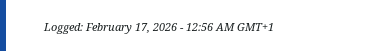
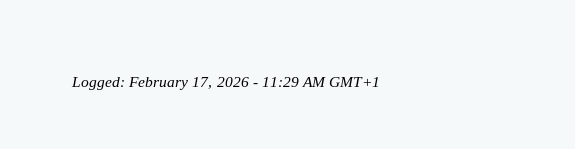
- Logged: February 17, 2026 - 12:56 AM GMT+1
+ Logged: February 17, 2026 - 11:29 AM GMT+1

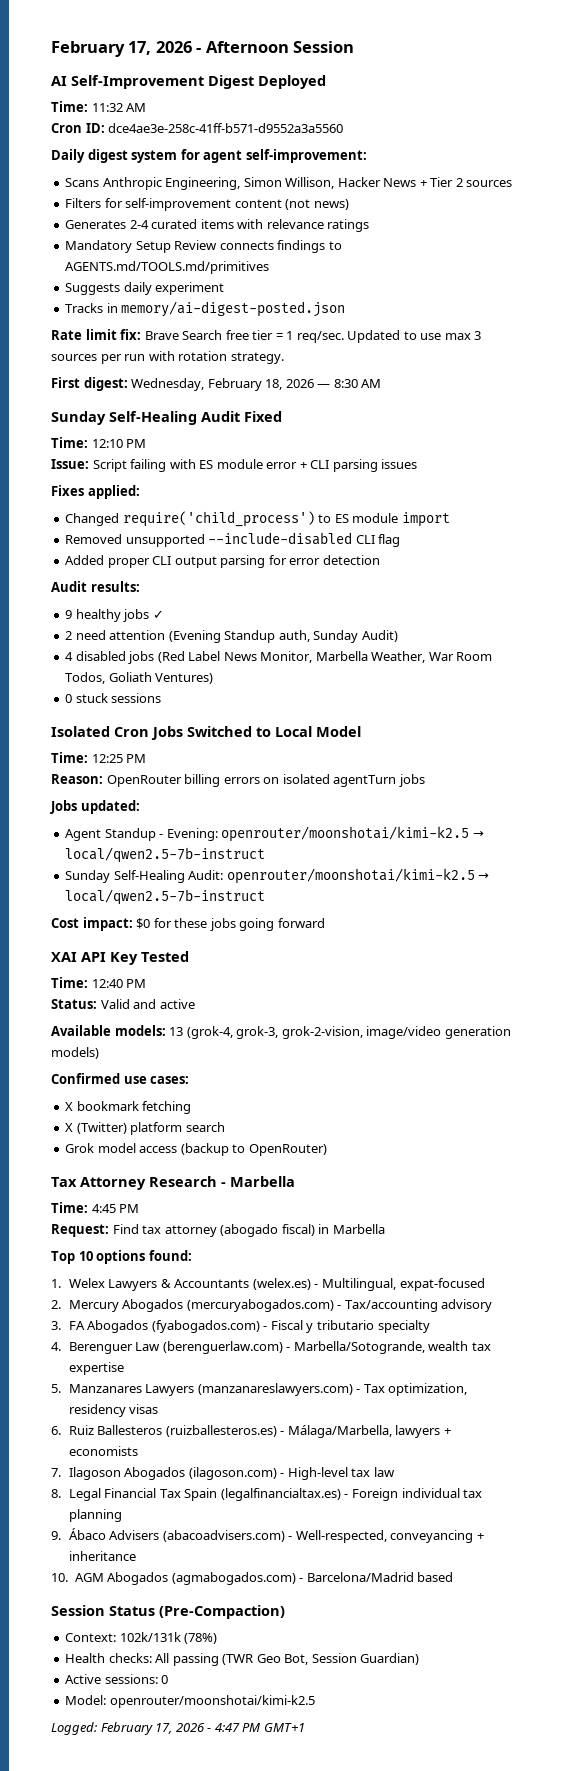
+ February 17, 2026 - Afternoon Session
+ AI Self-Improvement Digest Deployed
+ Time: 11:32 AM
+ Cron ID: dce4ae3e-258c-41ff-b571-d9552a3a5560
+ Daily digest system for agent self-improvement:
+ Scans Anthropic Engineering, Simon Willison, Hacker News + Tier 2 sources
+ Filters for self-improvement content (not news)
+ Generates 2-4 curated items with relevance ratings
+ Mandatory Setup Review connects findings to AGENTS.md/TOOLS.md/primitives
+ Suggests daily experiment
+ Tracks in memory/ai-digest-posted.json
+ Rate limit fix: Brave Search free tier = 1 req/sec. Updated to use max 3 sources per run with rotation strategy.
+ First digest: Wednesday, February 18, 2026 — 8:30 AM
+ Sunday Self-Healing Audit Fixed
+ Time: 12:10 PM
+ Issue: Script failing with ES module error + CLI parsing issues
+ Fixes applied:
+ Changed require('child_process') to ES module import
+ Removed unsupported --include-disabled CLI flag
+ Added proper CLI output parsing for error detection
+ Audit results:
+ 9 healthy jobs ✓
+ 2 need attention (Evening Standup auth, Sunday Audit)
+ 4 disabled jobs (Red Label News Monitor, Marbella Weather, War Room Todos, Goliath Ventures)
+ 0 stuck sessions
+ Isolated Cron Jobs Switched to Local Model
+ Time: 12:25 PM
+ Reason: OpenRouter billing errors on isolated agentTurn jobs
+ Jobs updated:
+ Agent Standup - Evening: openrouter/moonshotai/kimi-k2.5 → local/qwen2.5-7b-instruct
+ Sunday Self-Healing Audit: openrouter/moonshotai/kimi-k2.5 → local/qwen2.5-7b-instruct
+ Cost impact: $0 for these jobs going forward
+ XAI API Key Tested
+ Time: 12:40 PM
+ Status: Valid and active
+ Available models: 13 (grok-4, grok-3, grok-2-vision, image/video generation models)
+ Confirmed use cases:
+ X bookmark fetching
+ X (Twitter) platform search
+ Grok model access (backup to OpenRouter)
+ Tax Attorney Research - Marbella
+ Time: 4:45 PM
+ Request: Find tax attorney (abogado fiscal) in Marbella
+ Top 10 options found:
+ 1. Welex Lawyers & Accountants (welex.es) - Multilingual, expat-focused
+ 2. Mercury Abogados (mercuryabogados.com) - Tax/accounting advisory
+ 3. FA Abogados (fyabogados.com) - Fiscal y tributario specialty
+ 4. Berenguer Law (berenguerlaw.com) - Marbella/Sotogrande, wealth tax expertise
+ 5. Manzanares Lawyers (manzanareslawyers.com) - Tax optimization, residency visas
+ 6. Ruiz Ballesteros (ruizballesteros.es) - Málaga/Marbella, lawyers + economists
+ 7. Ilagoson Abogados (ilagoson.com) - High-level tax law
+ 8. Legal Financial Tax Spain (legalfinancialtax.es) - Foreign individual tax planning
+ 9. Ábaco Advisers (abacoadvisers.com) - Well-respected, conveyancing + inheritance
+ 10. AGM Abogados (agmabogados.com) - Barcelona/Madrid based
+ Session Status (Pre-Compaction)
+ Context: 102k/131k (78%)
+ Health checks: All passing (TWR Geo Bot, Session Guardian)
+ Active sessions: 0
+ Model: openrouter/moonshotai/kimi-k2.5
- Logged: February 17, 2026 - 11:29 AM GMT+1
+ Logged: February 17, 2026 - 4:47 PM GMT+1

